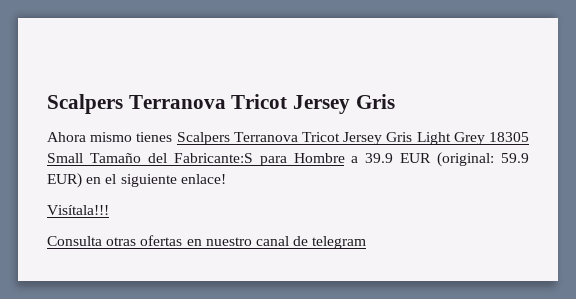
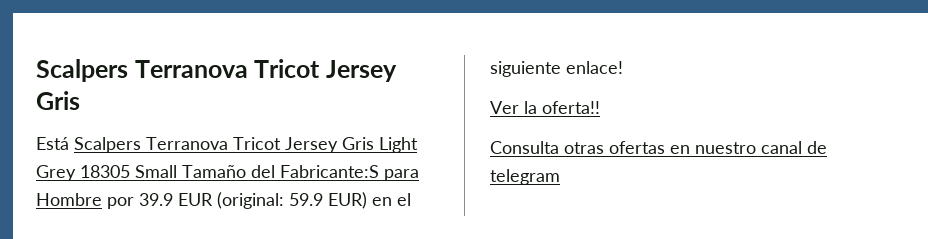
- Ahora mismo tienes Scalpers Terranova Tricot Jersey Gris Light Grey 18305 Small Tamaño del Fabricante:S para Hombre a 39.9 EUR (original: 59.9 EUR) en el siguiente enlace!
+ Está Scalpers Terranova Tricot Jersey Gris Light Grey 18305 Small Tamaño del Fabricante:S para Hombre por 39.9 EUR (original: 59.9 EUR) en el siguiente enlace!
- Visítala!!!
+ Ver la oferta!!

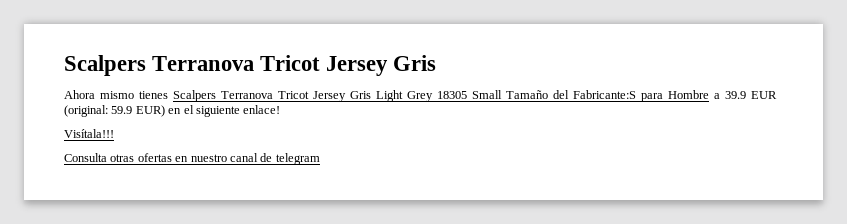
- Está Scalpers Terranova Tricot Jersey Gris Light Grey 18305 Small Tamaño del Fabricante:S para Hombre por 39.9 EUR (original: 59.9 EUR) en el siguiente enlace!
+ Ahora mismo tienes Scalpers Terranova Tricot Jersey Gris Light Grey 18305 Small Tamaño del Fabricante:S para Hombre a 39.9 EUR (original: 59.9 EUR) en el siguiente enlace!
- Ver la oferta!!
+ Visítala!!!

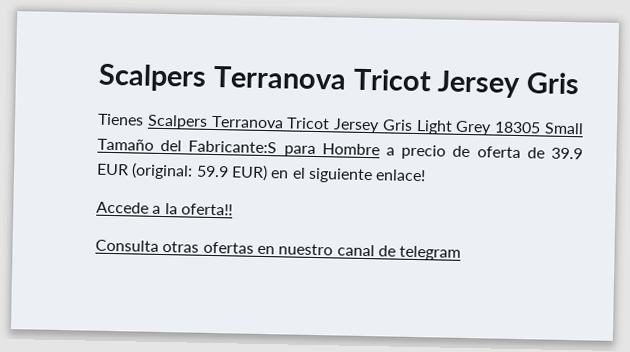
- Ahora mismo tienes Scalpers Terranova Tricot Jersey Gris Light Grey 18305 Small Tamaño del Fabricante:S para Hombre a 39.9 EUR (original: 59.9 EUR) en el siguiente enlace!
+ Tienes Scalpers Terranova Tricot Jersey Gris Light Grey 18305 Small Tamaño del Fabricante:S para Hombre a precio de oferta de 39.9 EUR (original: 59.9 EUR) en el siguiente enlace!
- Visítala!!!
+ Accede a la oferta!!

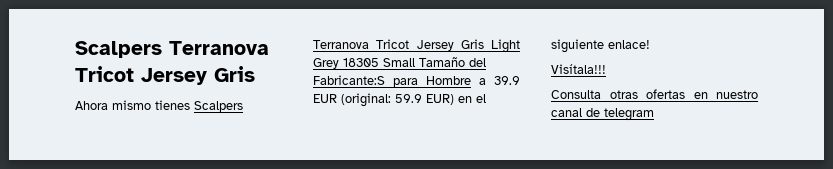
- Tienes Scalpers Terranova Tricot Jersey Gris Light Grey 18305 Small Tamaño del Fabricante:S para Hombre a precio de oferta de 39.9 EUR (original: 59.9 EUR) en el siguiente enlace!
+ Ahora mismo tienes Scalpers Terranova Tricot Jersey Gris Light Grey 18305 Small Tamaño del Fabricante:S para Hombre a 39.9 EUR (original: 59.9 EUR) en el siguiente enlace!
- Accede a la oferta!!
+ Visítala!!!

